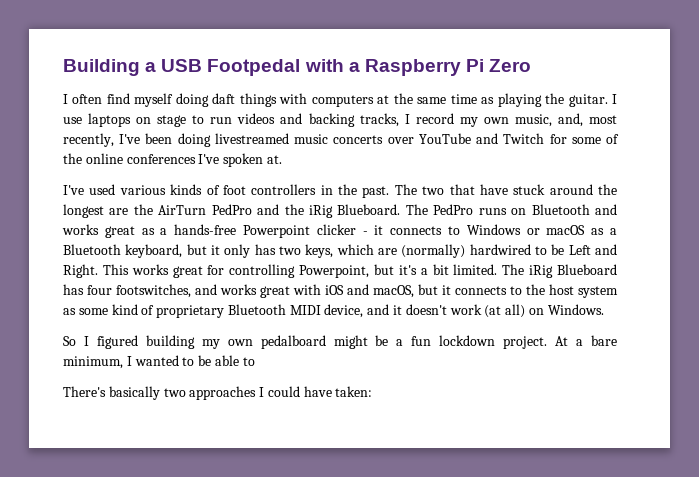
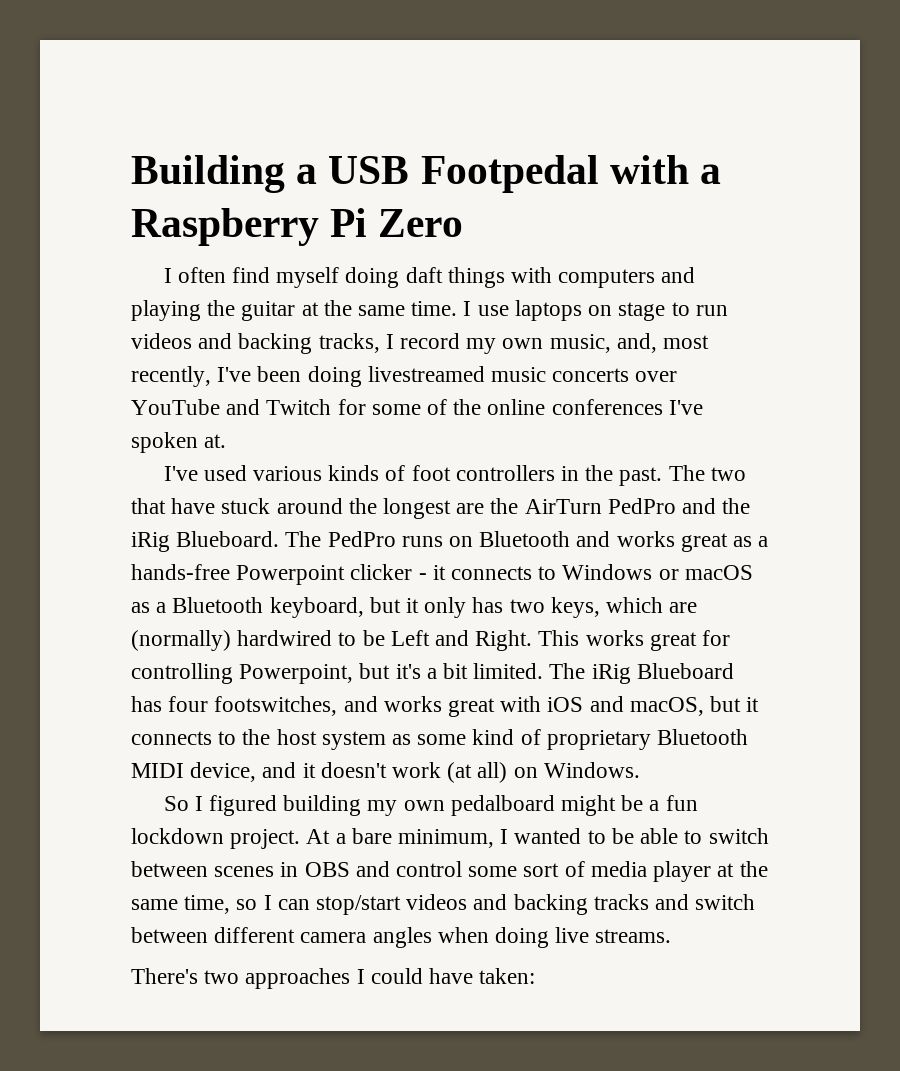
- I often find myself doing daft things with computers at the same time as playing the guitar.
+ I often find myself doing daft things with computers and playing the guitar at the same time.
- At a bare minimum, I wanted to be able to
+ At a bare minimum, I wanted to be able to switch between scenes in OBS and control some sort of media player at the same time, so I can stop/start videos and backing tracks and switch between different camera angles when doing live streams.
- There's basically two approaches I could have taken:
+ There's two approaches I could have taken:

